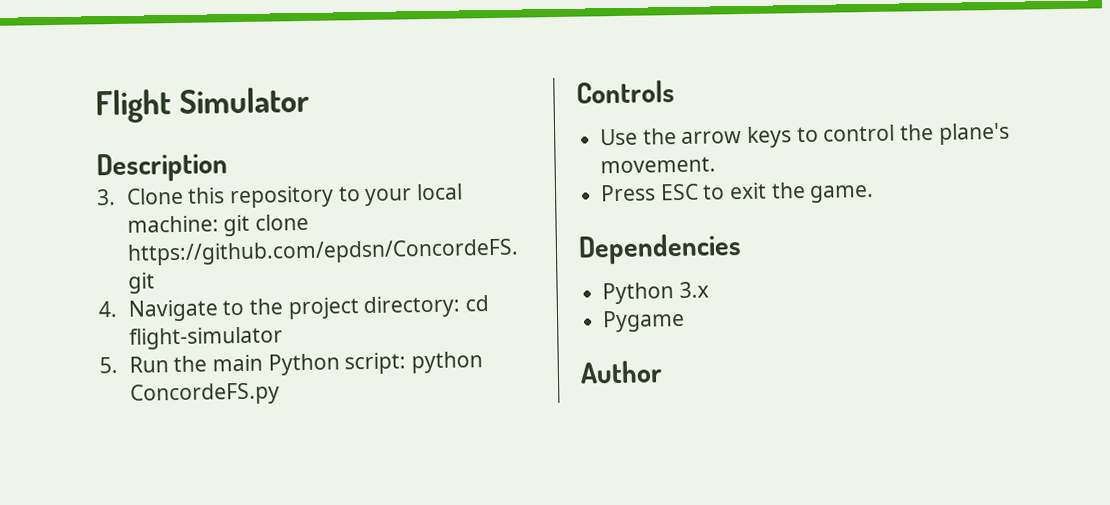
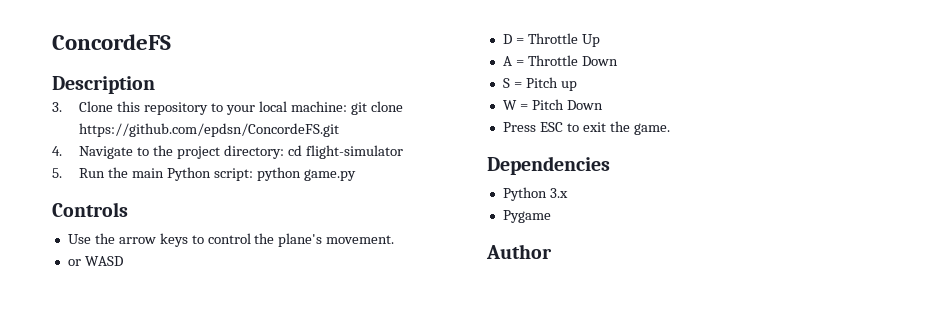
- Flight Simulator
+ ConcordeFS
- 5. Run the main Python script: python ConcordeFS.py
+ 5. Run the main Python script: python game.py
+ or WASD
+ D = Throttle Up
+ A = Throttle Down
+ S = Pitch up
+ W = Pitch Down

